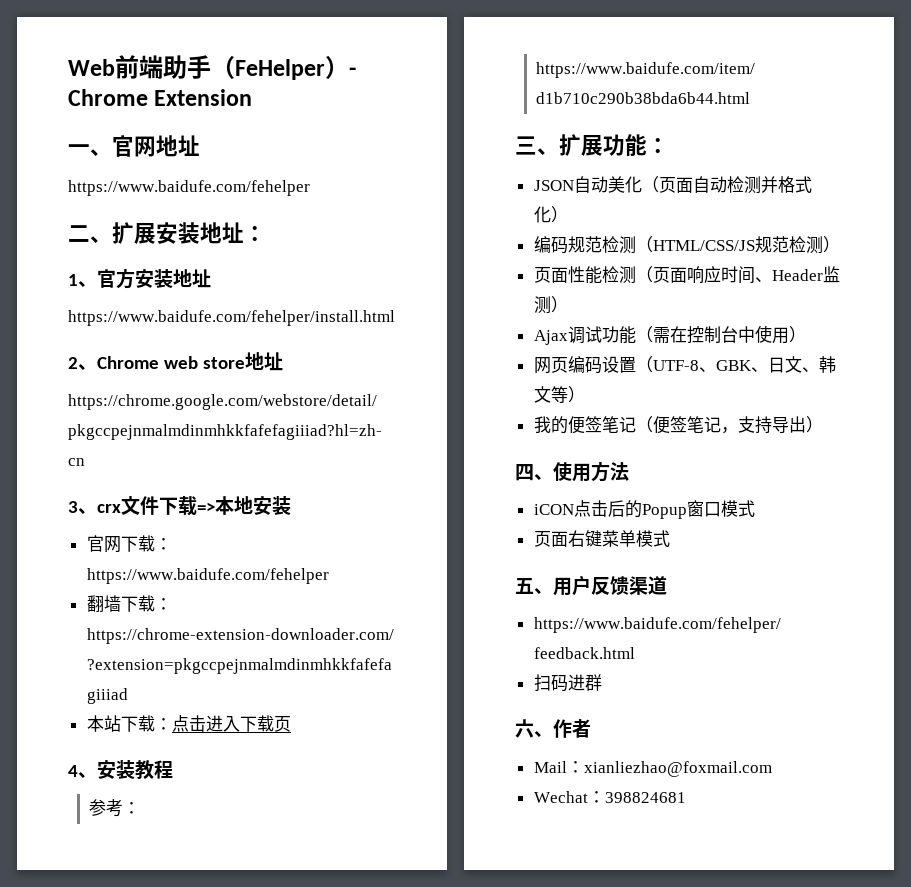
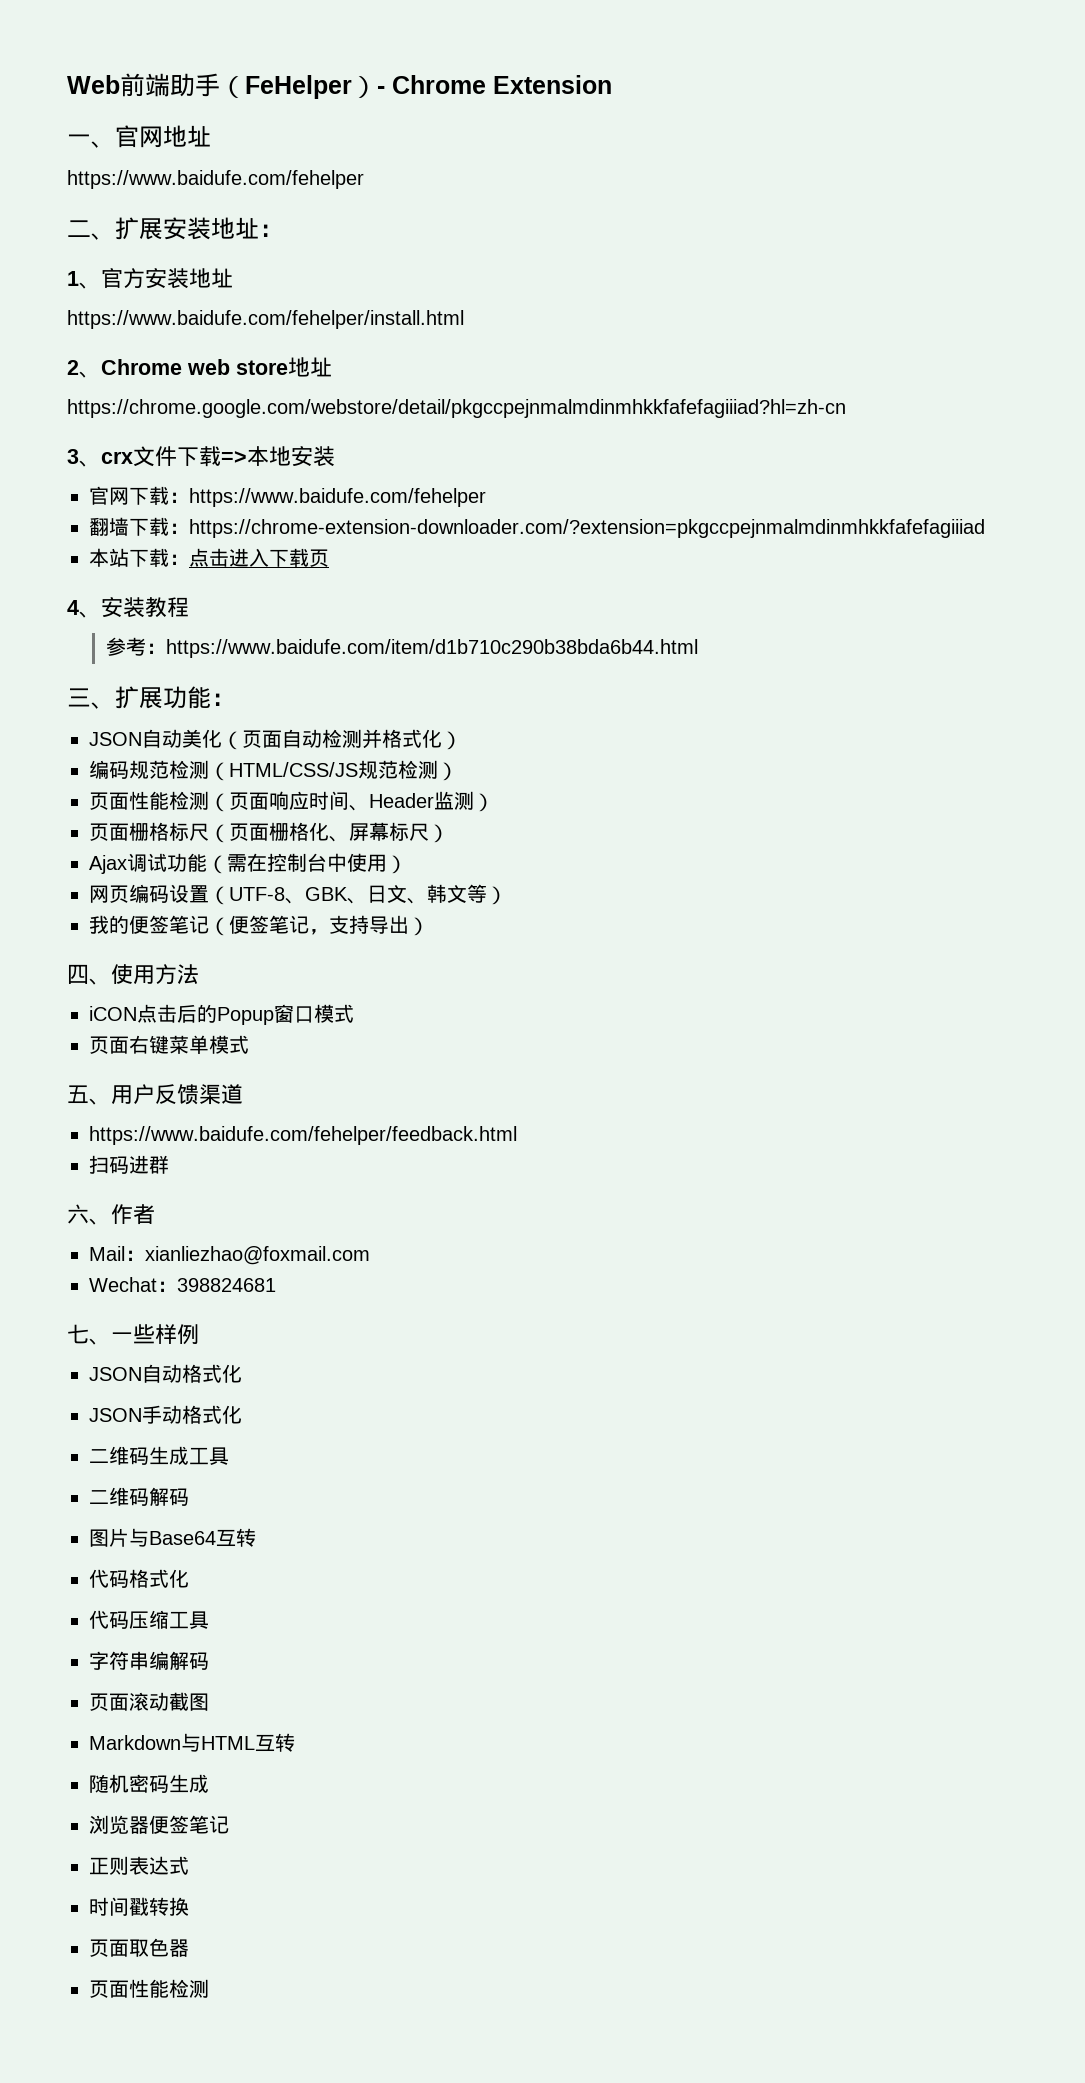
+ 页面栅格标尺（页面栅格化、屏幕标尺）
+ 七、一些样例
+ JSON自动格式化
+ JSON手动格式化
+ 二维码生成工具
+ 二维码解码
+ 图片与Base64互转
+ 代码格式化
+ 代码压缩工具
+ 字符串编解码
+ 页面滚动截图
+ Markdown与HTML互转
+ 随机密码生成
+ 浏览器便签笔记
+ 正则表达式
+ 时间戳转换
+ 页面取色器
+ 页面性能检测

